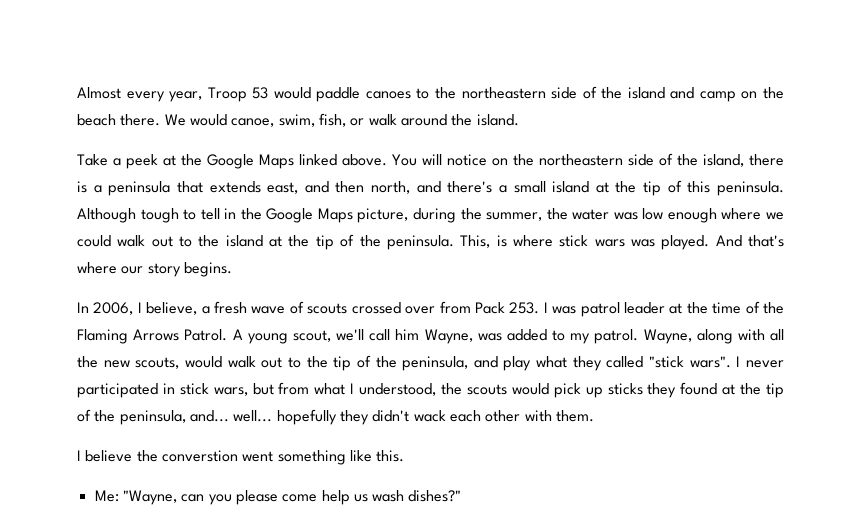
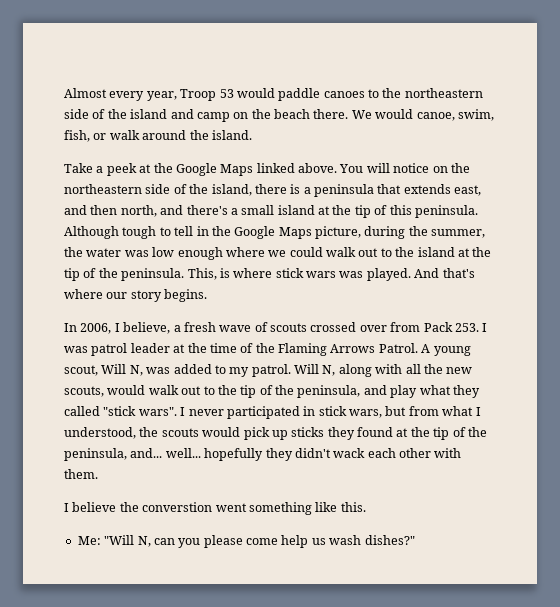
- A young scout, we'll call him Wayne, was added to my patrol.
+ A young scout, Will N, was added to my patrol.
- Wayne, along with all the new scouts, would walk out to the tip of the peninsula, and play what they called "stick wars".
+ Will N, along with all the new scouts, would walk out to the tip of the peninsula, and play what they called "stick wars".
- Me: "Wayne, can you please come help us wash dishes?"
+ Me: "Will N, can you please come help us wash dishes?"

